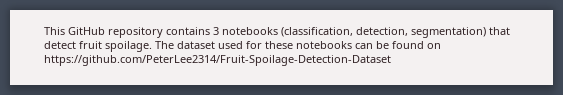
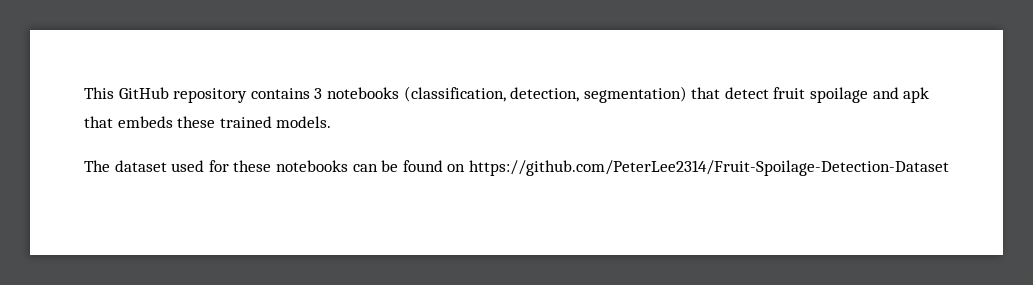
- This GitHub repository contains 3 notebooks (classification, detection, segmentation) that detect fruit spoilage. The dataset used for these notebooks can be found on https://github.com/PeterLee2314/Fruit-Spoilage-Detection-Dataset
+ This GitHub repository contains 3 notebooks (classification, detection, segmentation) that detect fruit spoilage and apk that embeds these trained models.
+ The dataset used for these notebooks can be found on https://github.com/PeterLee2314/Fruit-Spoilage-Detection-Dataset

